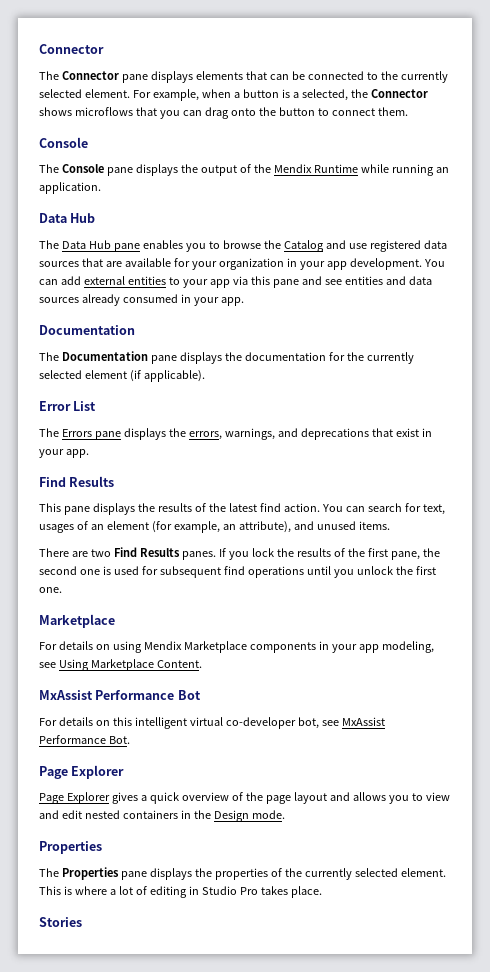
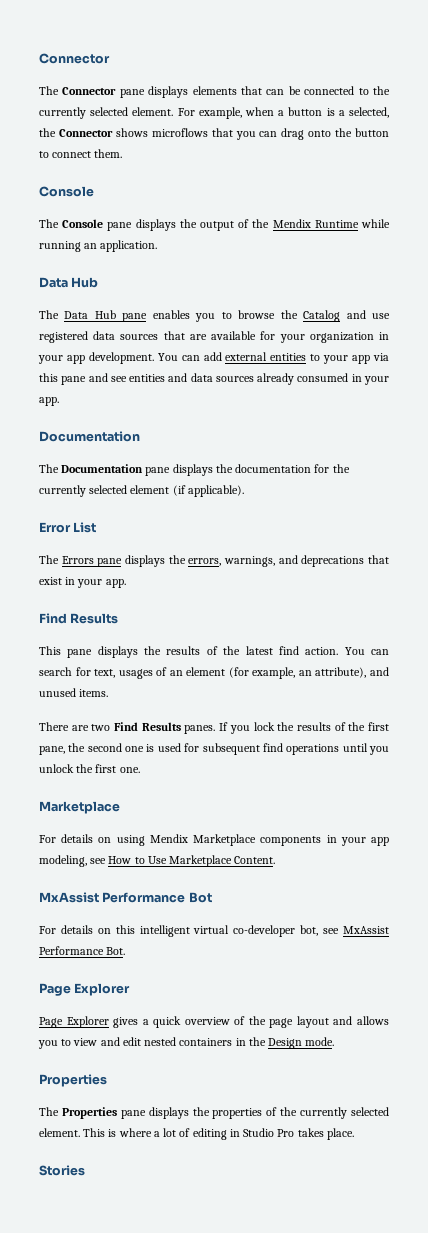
- For details on using Mendix Marketplace components in your app modeling, see Using Marketplace Content.
+ For details on using Mendix Marketplace components in your app modeling, see How to Use Marketplace Content.

